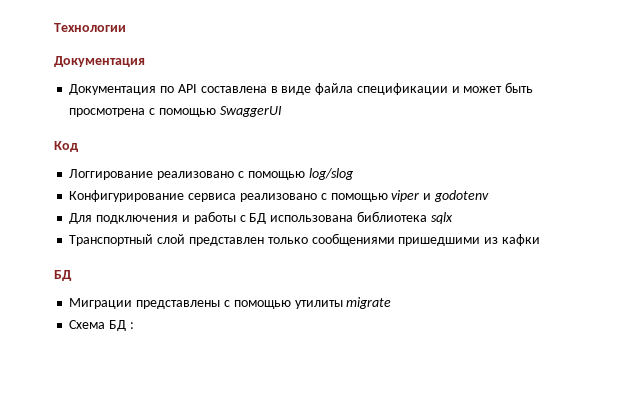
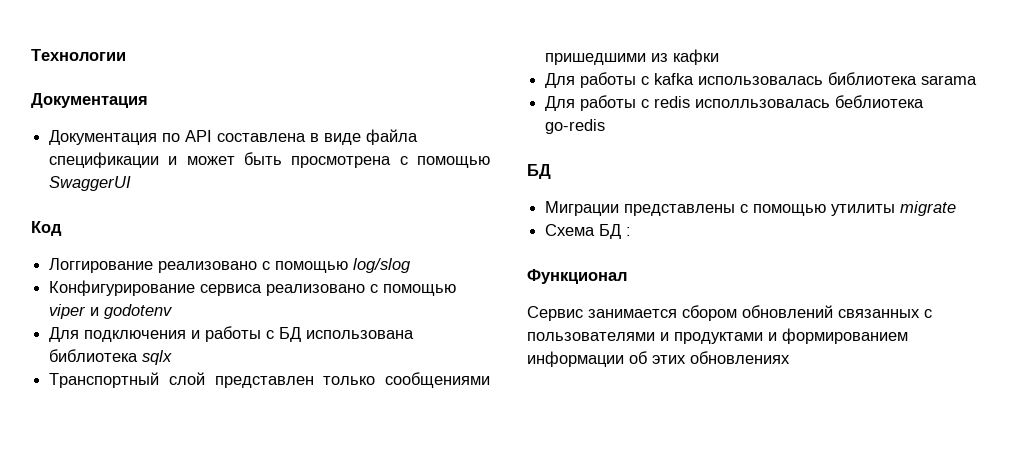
+ Для работы с kafka использовалась библиотека sarama
+ Для работы с redis исполльзовалась беблиотека go-redis
+ Функционал
+ Сервис занимается сбором обновлений связанных с пользователями и продуктами и формированием информации об этих обновлениях

